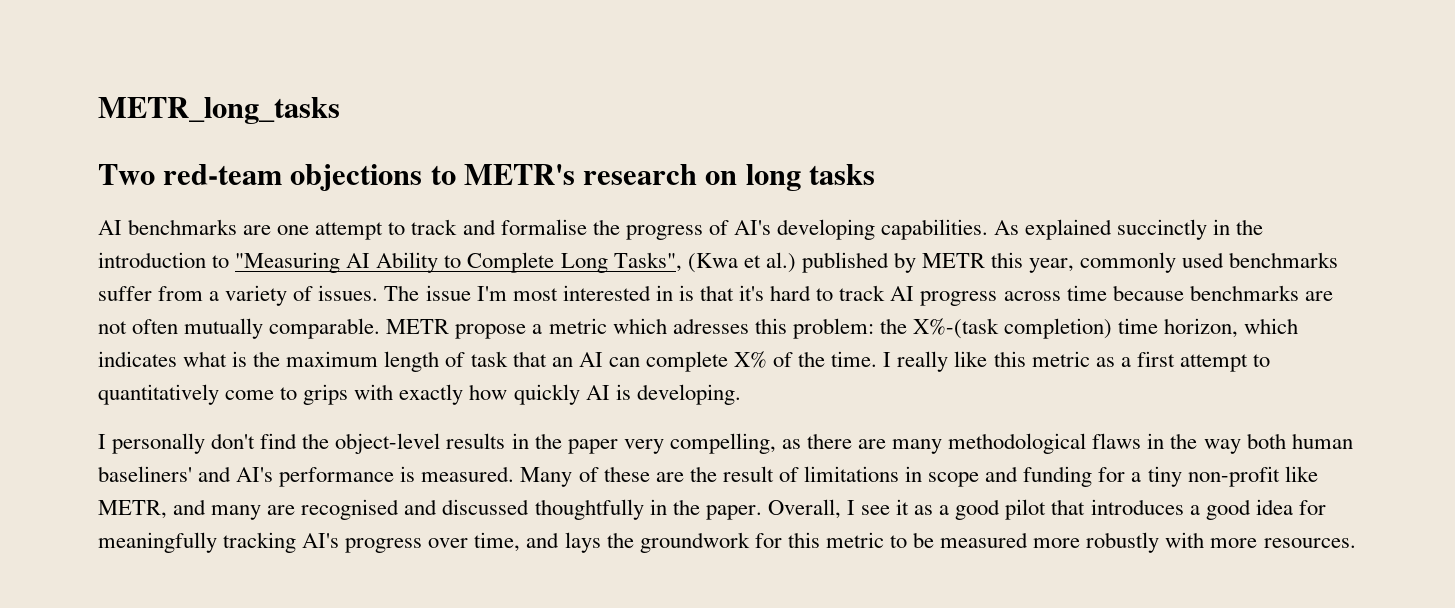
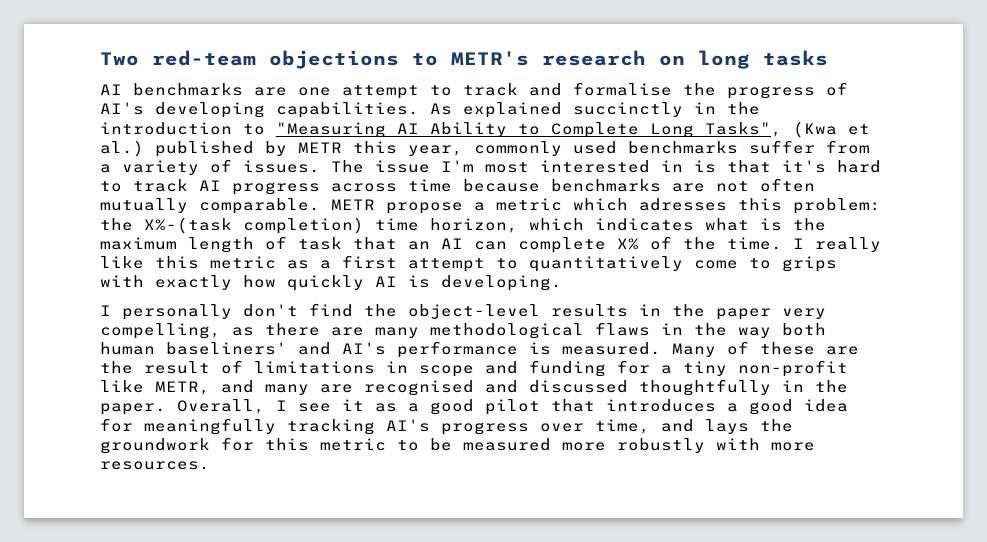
- METR_long_tasks

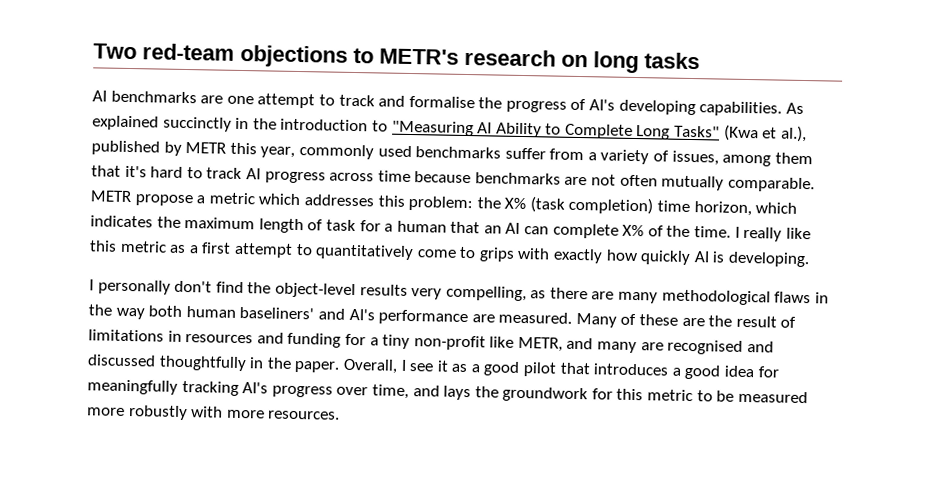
- As explained succinctly in the introduction to "Measuring AI Ability to Complete Long Tasks", (Kwa et al.) published by METR this year, commonly used benchmarks suffer from a variety of issues. The issue I'm most interested in is that it's hard to track AI progress across time because benchmarks are not often mutually comparable.
+ As explained succinctly in the introduction to "Measuring AI Ability to Complete Long Tasks" (Kwa et al.), published by METR this year, commonly used benchmarks suffer from a variety of issues, among them that it's hard to track AI progress across time because benchmarks are not often mutually comparable.
- METR propose a metric which adresses this problem: the X%-(task completion) time horizon, which indicates what is the maximum length of task that an AI can complete X% of the time.
+ METR propose a metric which addresses this problem: the X% (task completion) time horizon, which indicates the maximum length of task for a human that an AI can complete X% of the time.
- I personally don't find the object-level results in the paper very compelling, as there are many methodological flaws in the way both human baseliners' and AI's performance is measured.
+ I personally don't find the object-level results very compelling, as there are many methodological flaws in the way both human baseliners' and AI's performance are measured.
- Many of these are the result of limitations in scope and funding for a tiny non-profit like METR, and many are recognised and discussed thoughtfully in the paper.
+ Many of these are the result of limitations in resources and funding for a tiny non-profit like METR, and many are recognised and discussed thoughtfully in the paper.

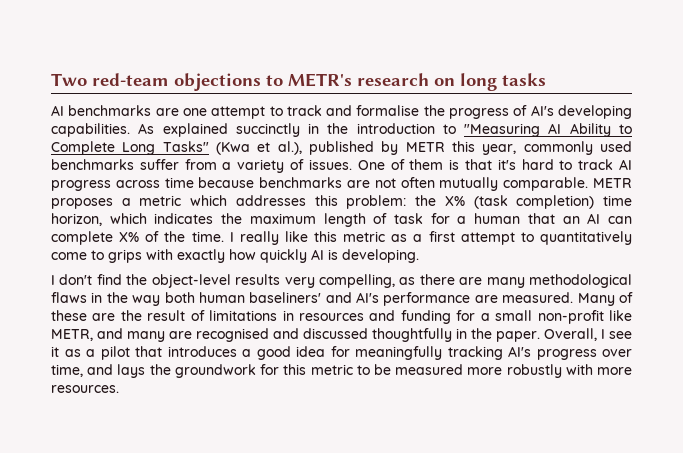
- As explained succinctly in the introduction to "Measuring AI Ability to Complete Long Tasks" (Kwa et al.), published by METR this year, commonly used benchmarks suffer from a variety of issues, among them that it's hard to track AI progress across time because benchmarks are not often mutually comparable.
+ As explained succinctly in the introduction to "Measuring AI Ability to Complete Long Tasks" (Kwa et al.), published by METR this year, commonly used benchmarks suffer from a variety of issues. One of them is that it's hard to track AI progress across time because benchmarks are not often mutually comparable.
- METR propose a metric which addresses this problem: the X% (task completion) time horizon, which indicates the maximum length of task for a human that an AI can complete X% of the time.
+ METR proposes a metric which addresses this problem: the X% (task completion) time horizon, which indicates the maximum length of task for a human that an AI can complete X% of the time.
- I personally don't find the object-level results very compelling, as there are many methodological flaws in the way both human baseliners' and AI's performance are measured.
+ I don't find the object-level results very compelling, as there are many methodological flaws in the way both human baseliners' and AI's performance are measured.
- Many of these are the result of limitations in resources and funding for a tiny non-profit like METR, and many are recognised and discussed thoughtfully in the paper.
+ Many of these are the result of limitations in resources and funding for a small non-profit like METR, and many are recognised and discussed thoughtfully in the paper.
- Overall, I see it as a good pilot that introduces a good idea for meaningfully tracking AI's progress over time, and lays the groundwork for this metric to be measured more robustly with more resources.
+ Overall, I see it as a pilot that introduces a good idea for meaningfully tracking AI's progress over time, and lays the groundwork for this metric to be measured more robustly with more resources.

